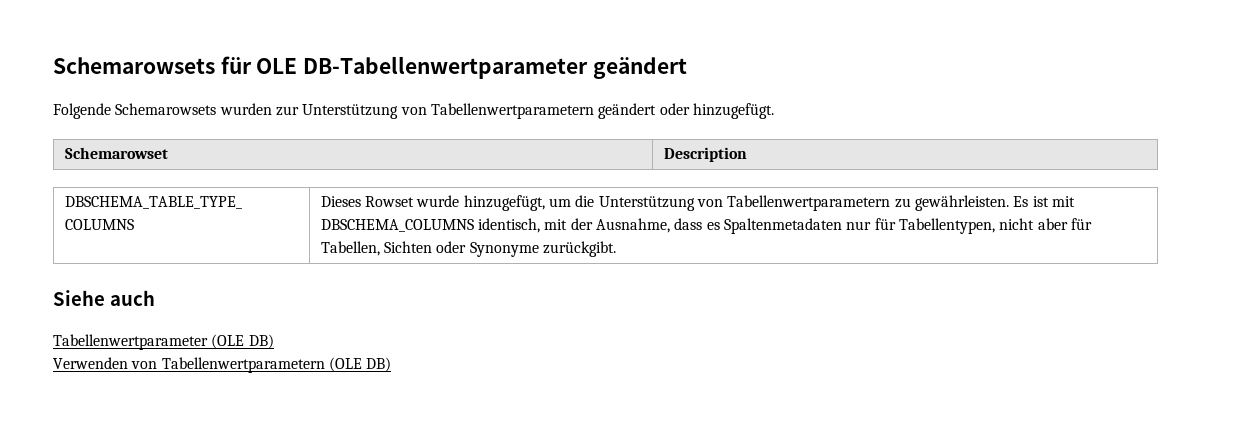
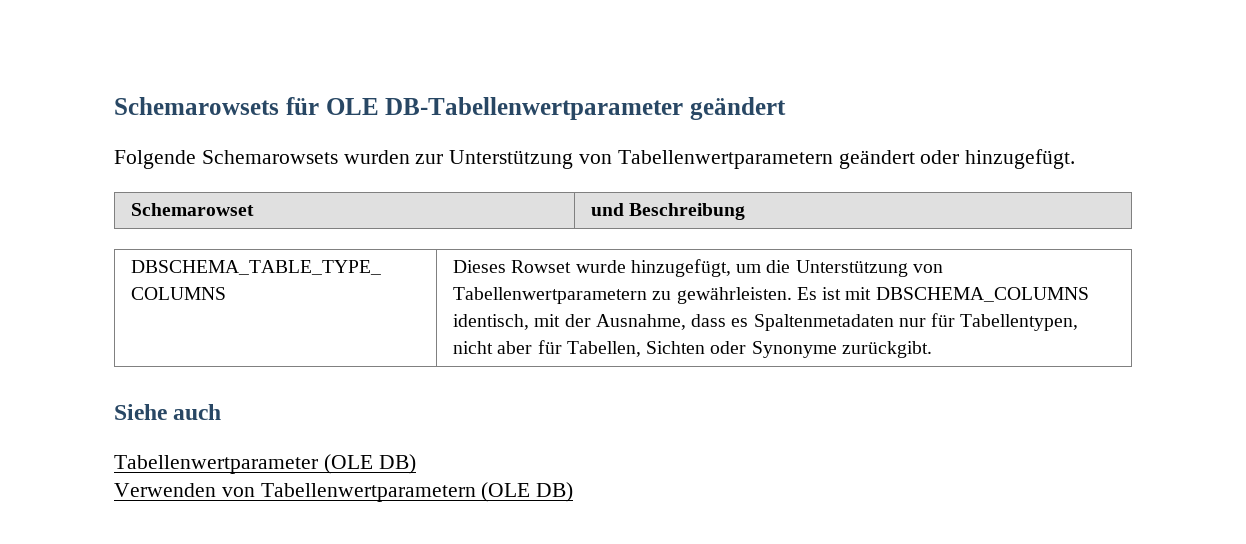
- Schemarowset | Description
+ Schemarowset | und Beschreibung

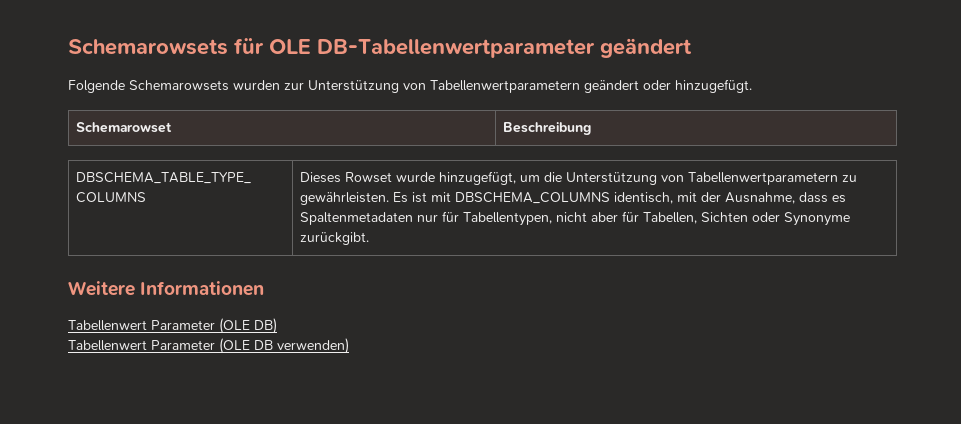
- Schemarowset | und Beschreibung
+ Schemarowset | Beschreibung
- Siehe auch
- Tabellenwertparameter (OLE DB)
- Verwenden von Tabellenwertparametern (OLE DB)
+ Weitere Informationen
+ Tabellenwert Parameter (OLE DB)
+ Tabellenwert Parameter (OLE DB verwenden)

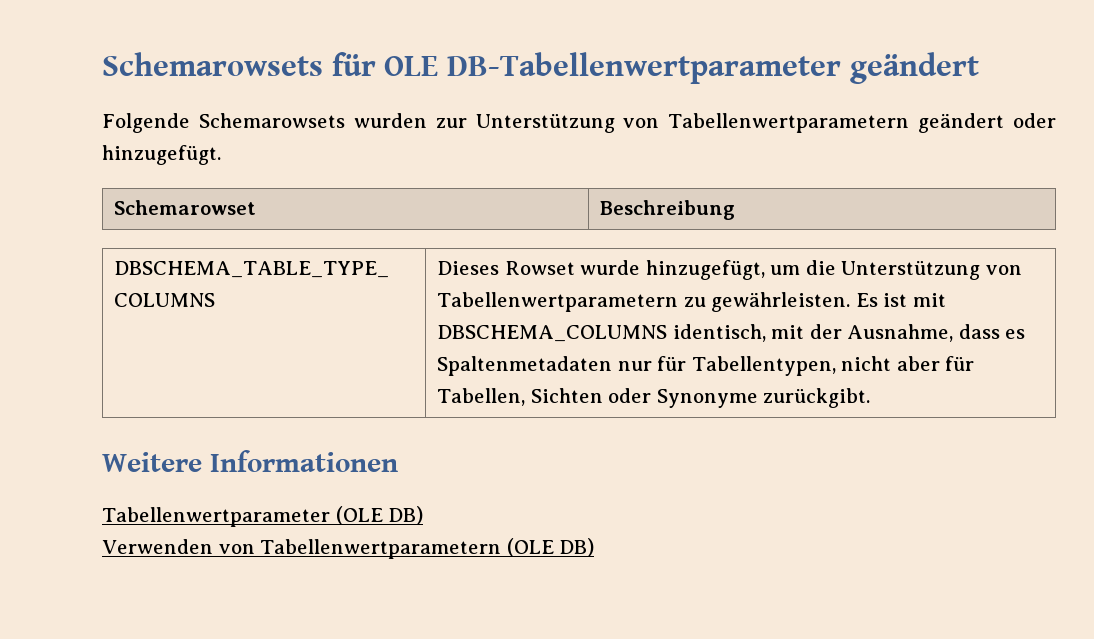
- Tabellenwert Parameter (OLE DB)
+ Tabellenwertparameter (OLE DB)
- Tabellenwert Parameter (OLE DB verwenden)
+ Verwenden von Tabellenwertparametern (OLE DB)

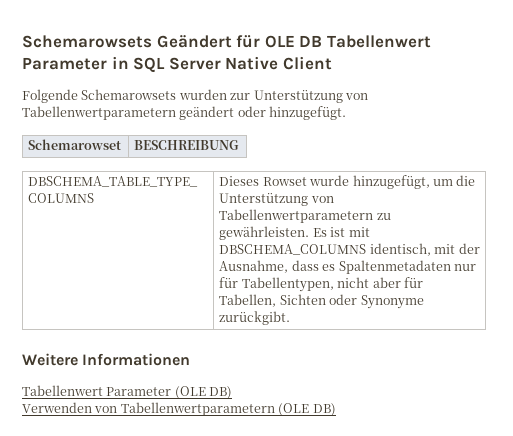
- Schemarowsets für OLE DB-Tabellenwertparameter geändert
+ Schemarowsets Geändert für OLE DB Tabellenwert Parameter in SQL Server Native Client
- Schemarowset | Beschreibung
+ Schemarowset | BESCHREIBUNG
- Tabellenwertparameter (OLE DB)
+ Tabellenwert Parameter (OLE DB)

